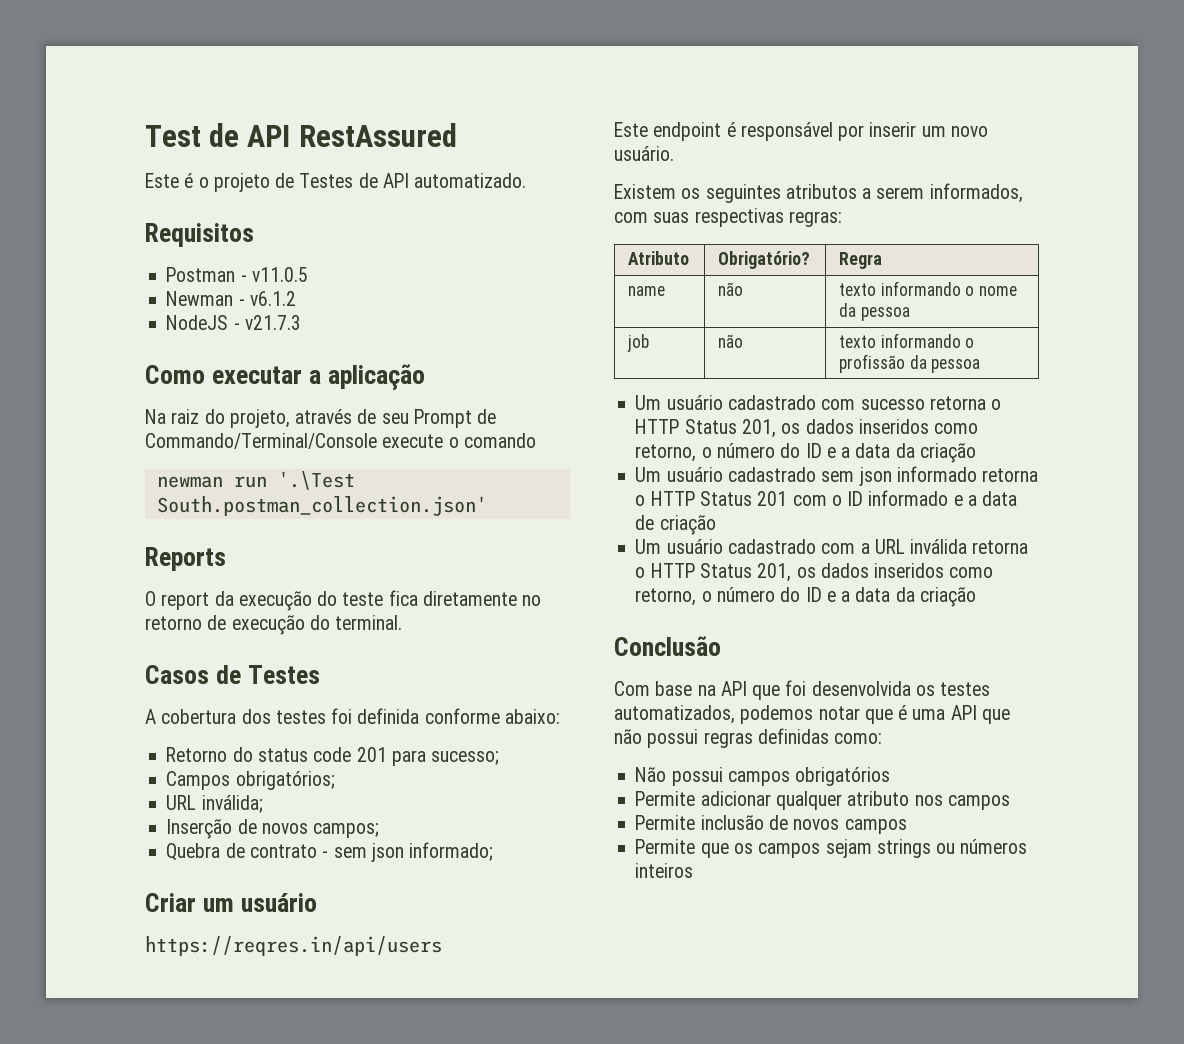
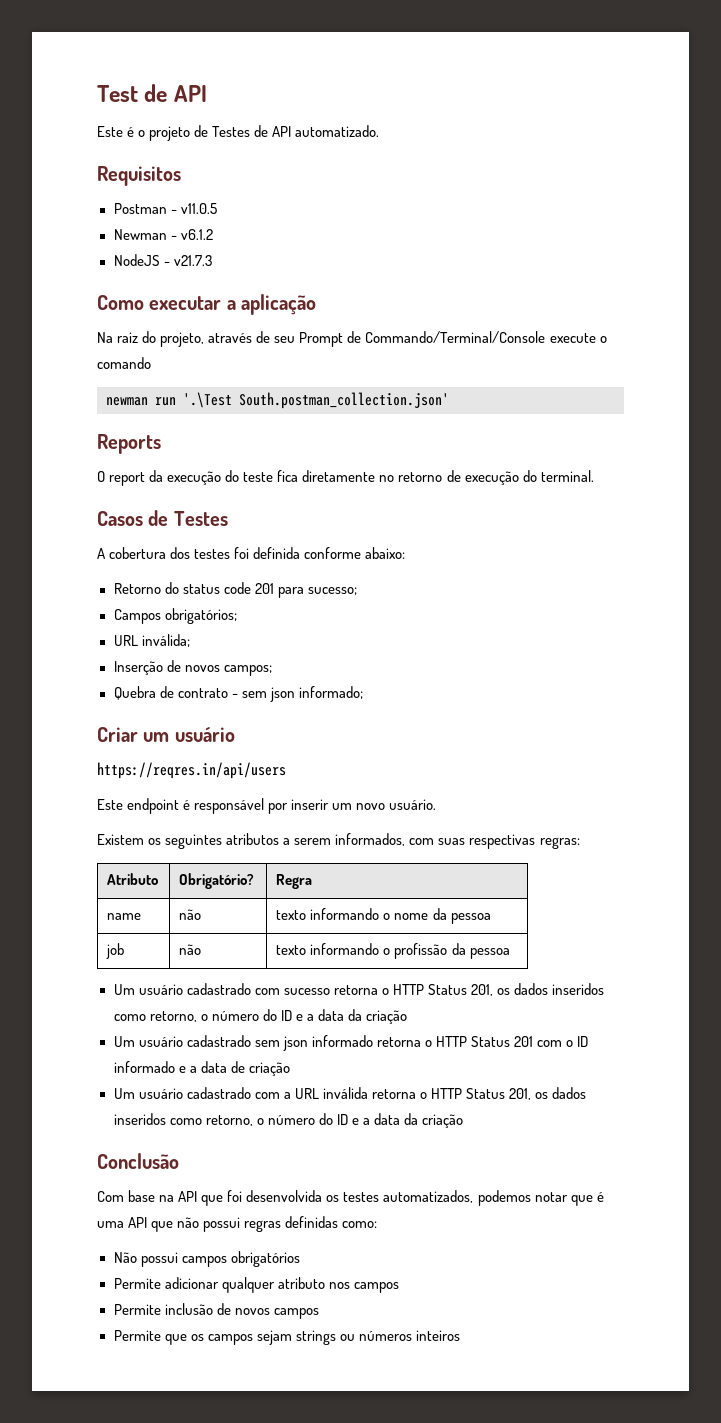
- Test de API RestAssured
+ Test de API

